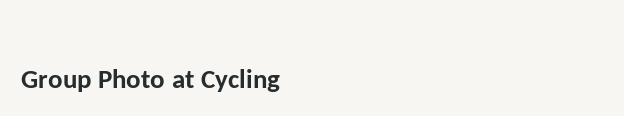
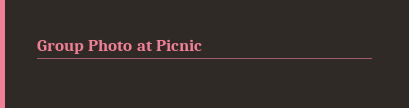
- Group Photo at Cycling
+ Group Photo at Picnic

